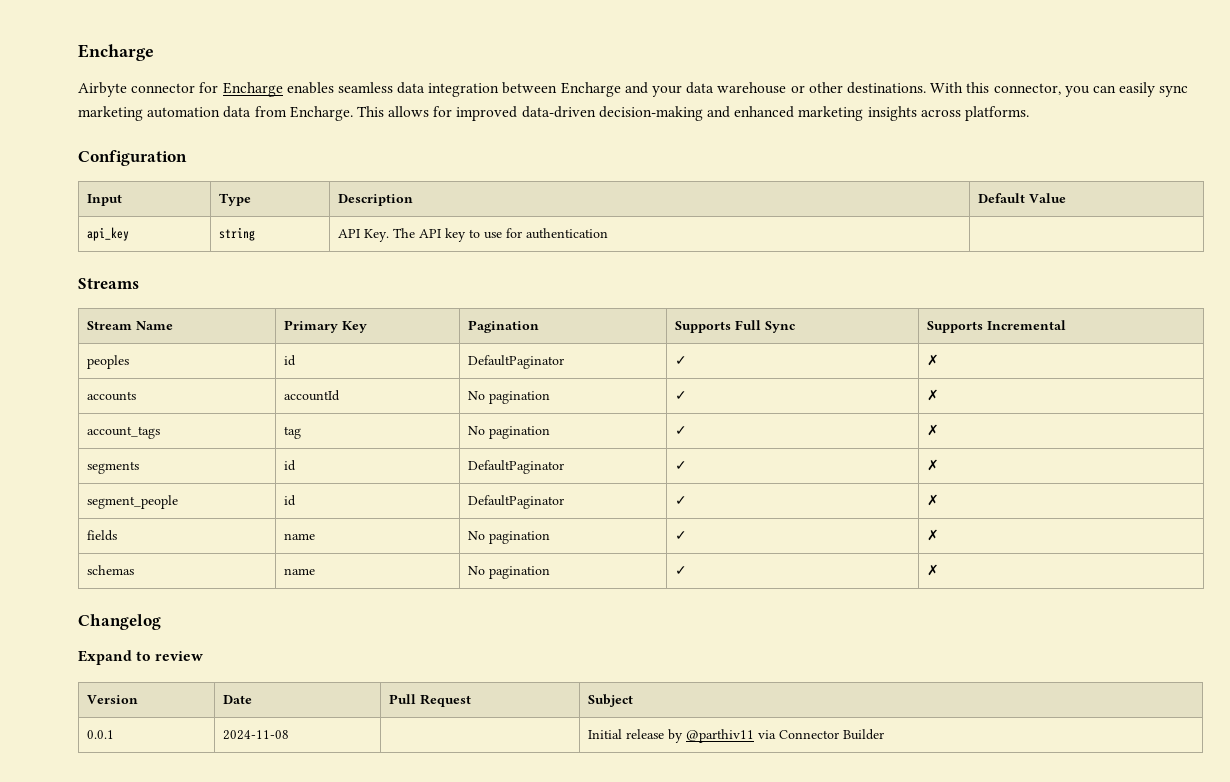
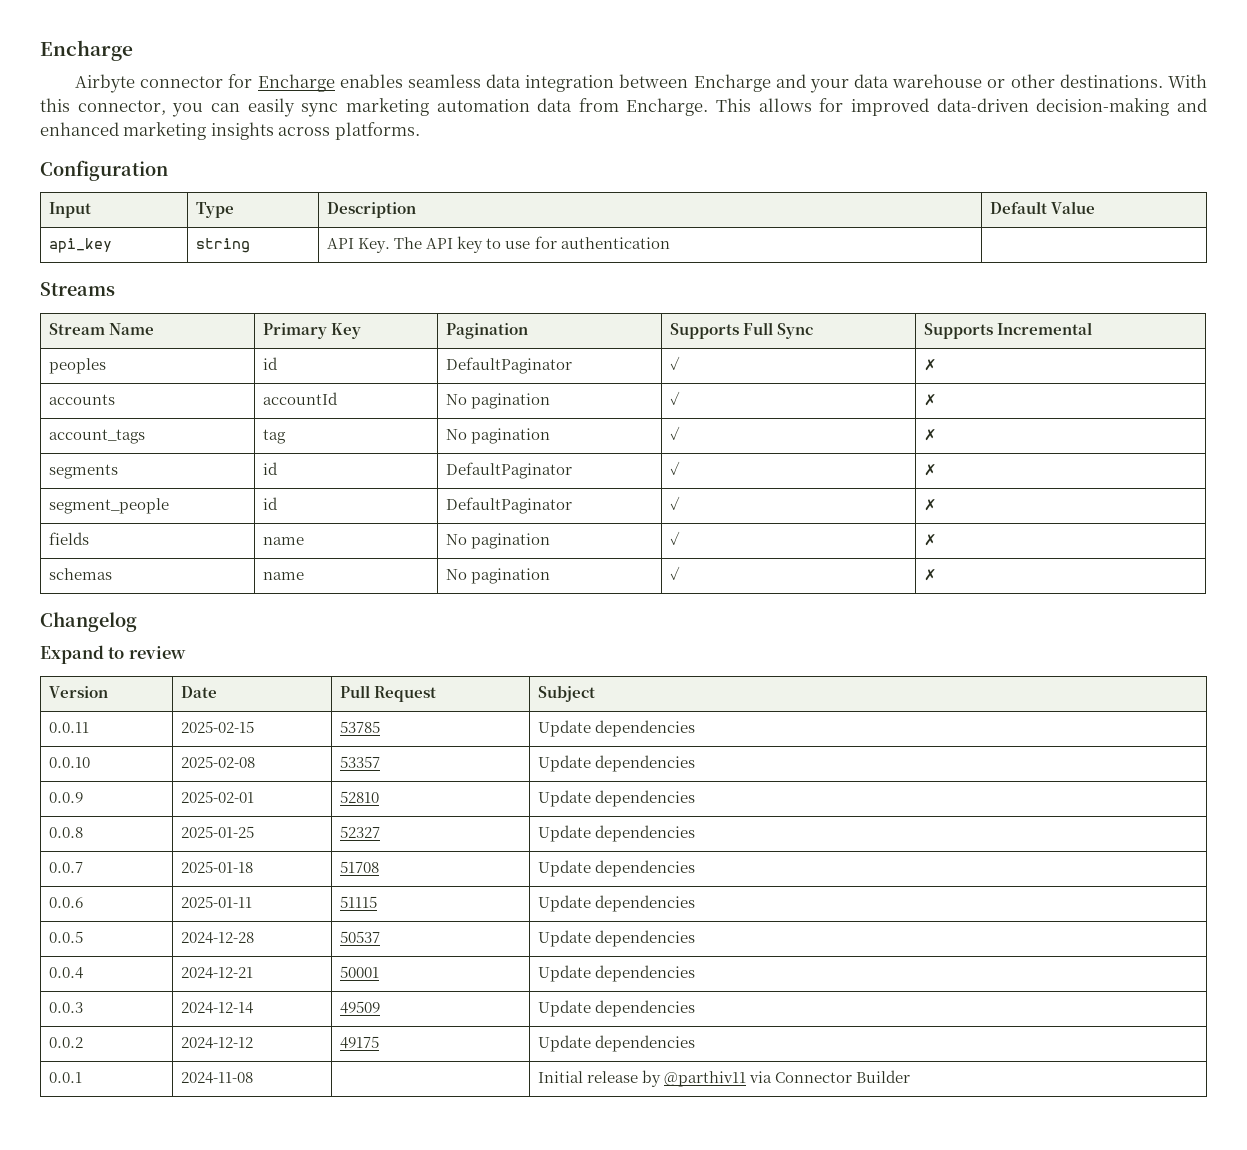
+ 0.0.11 | 2025-02-15 | 53785 | Update dependencies
+ 0.0.10 | 2025-02-08 | 53357 | Update dependencies
+ 0.0.9 | 2025-02-01 | 52810 | Update dependencies
+ 0.0.8 | 2025-01-25 | 52327 | Update dependencies
+ 0.0.7 | 2025-01-18 | 51708 | Update dependencies
+ 0.0.6 | 2025-01-11 | 51115 | Update dependencies
+ 0.0.5 | 2024-12-28 | 50537 | Update dependencies
+ 0.0.4 | 2024-12-21 | 50001 | Update dependencies
+ 0.0.3 | 2024-12-14 | 49509 | Update dependencies
+ 0.0.2 | 2024-12-12 | 49175 | Update dependencies

